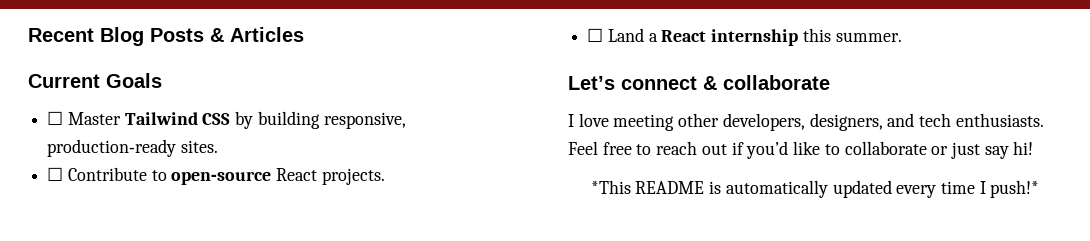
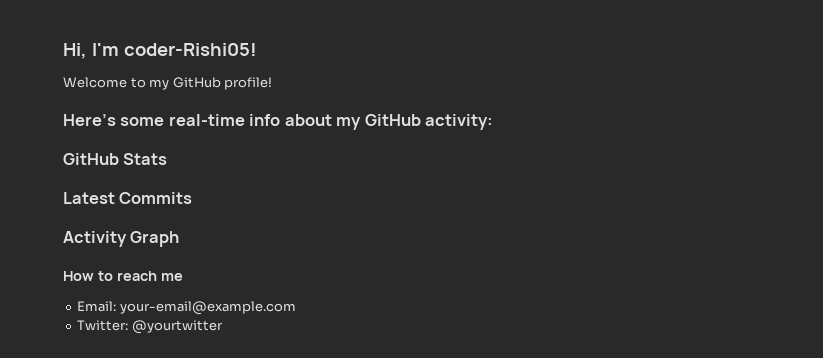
- Recent Blog Posts & Articles
- Current Goals
- ☐ Master Tailwind CSS by building responsive, production‑ready sites.
- ☐ Contribute to open‑source React projects.
- ☐ Land a React internship this summer.
- Let’s connect & collaborate
- I love meeting other developers, designers, and tech enthusiasts. Feel free to reach out if you’d like to collaborate or just say hi!
- *This README is automatically updated every time I push!*
+ Hi, I'm coder-Rishi05!
+ Welcome to my GitHub profile!
+ Here’s some real-time info about my GitHub activity:
+ GitHub Stats
+ Latest Commits
+ Activity Graph
+ How to reach me
+ Email: your-email@example.com
+ Twitter: @yourtwitter

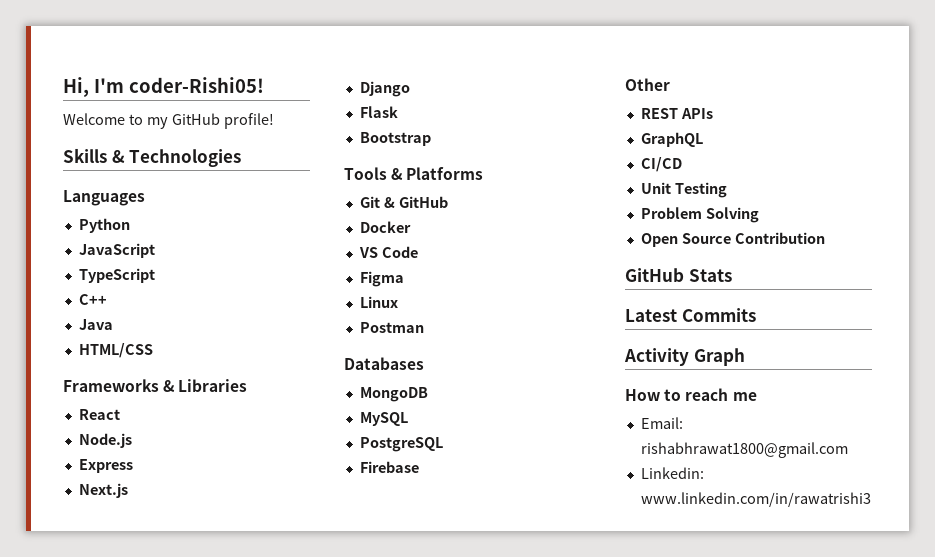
- Here’s some real-time info about my GitHub activity:
+ Skills & Technologies
+ Languages
+ Python
+ JavaScript
+ TypeScript
+ C++
+ Java
+ HTML/CSS
+ Frameworks & Libraries
+ React
+ Node.js
+ Express
+ Next.js
+ Django
+ Flask
+ Bootstrap
+ Tools & Platforms
+ Git & GitHub
+ Docker
+ VS Code
+ Figma
+ Linux
+ Postman
+ Databases
+ MongoDB
+ MySQL
+ PostgreSQL
+ Firebase
+ Other
+ REST APIs
+ GraphQL
+ CI/CD
+ Unit Testing
+ Problem Solving
+ Open Source Contribution
- Email: your-email@example.com
- Twitter: @yourtwitter
+ Email: rishabhrawat1800@gmail.com
+ Linkedin: www.linkedin.com/in/rawatrishi3

